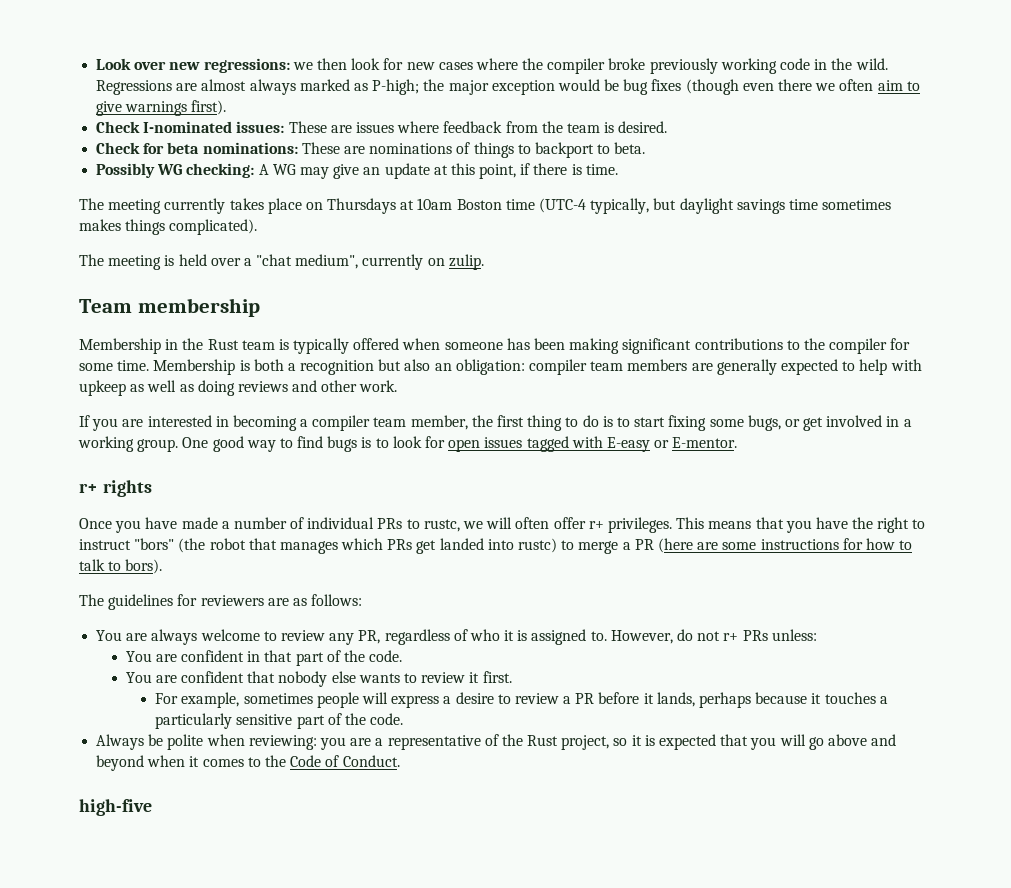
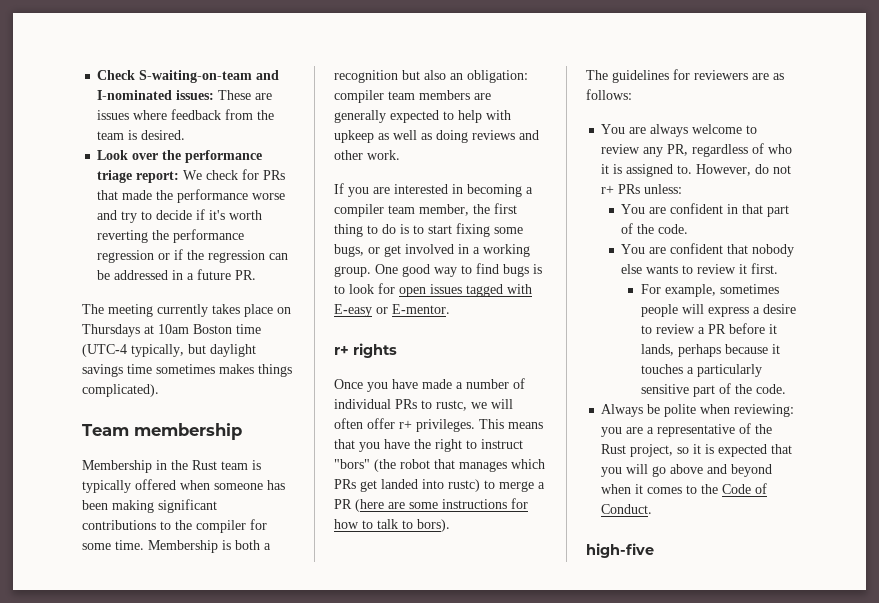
- Look over new regressions: we then look for new cases where the compiler broke previously working code in the wild. Regressions are almost always marked as P-high; the major exception would be bug fixes (though even there we often aim to give warnings first).
- Check I-nominated issues: These are issues where feedback from the team is desired.
+ Check S-waiting-on-team and I-nominated issues: These are issues where feedback from the team is desired.
- Check for beta nominations: These are nominations of things to backport to beta.
- Possibly WG checking: A WG may give an update at this point, if there is time.
+ Look over the performance triage report: We check for PRs that made the performance worse and try to decide if it's worth reverting the performance regression or if the regression can be addressed in a future PR.
- The meeting is held over a "chat medium", currently on zulip.

